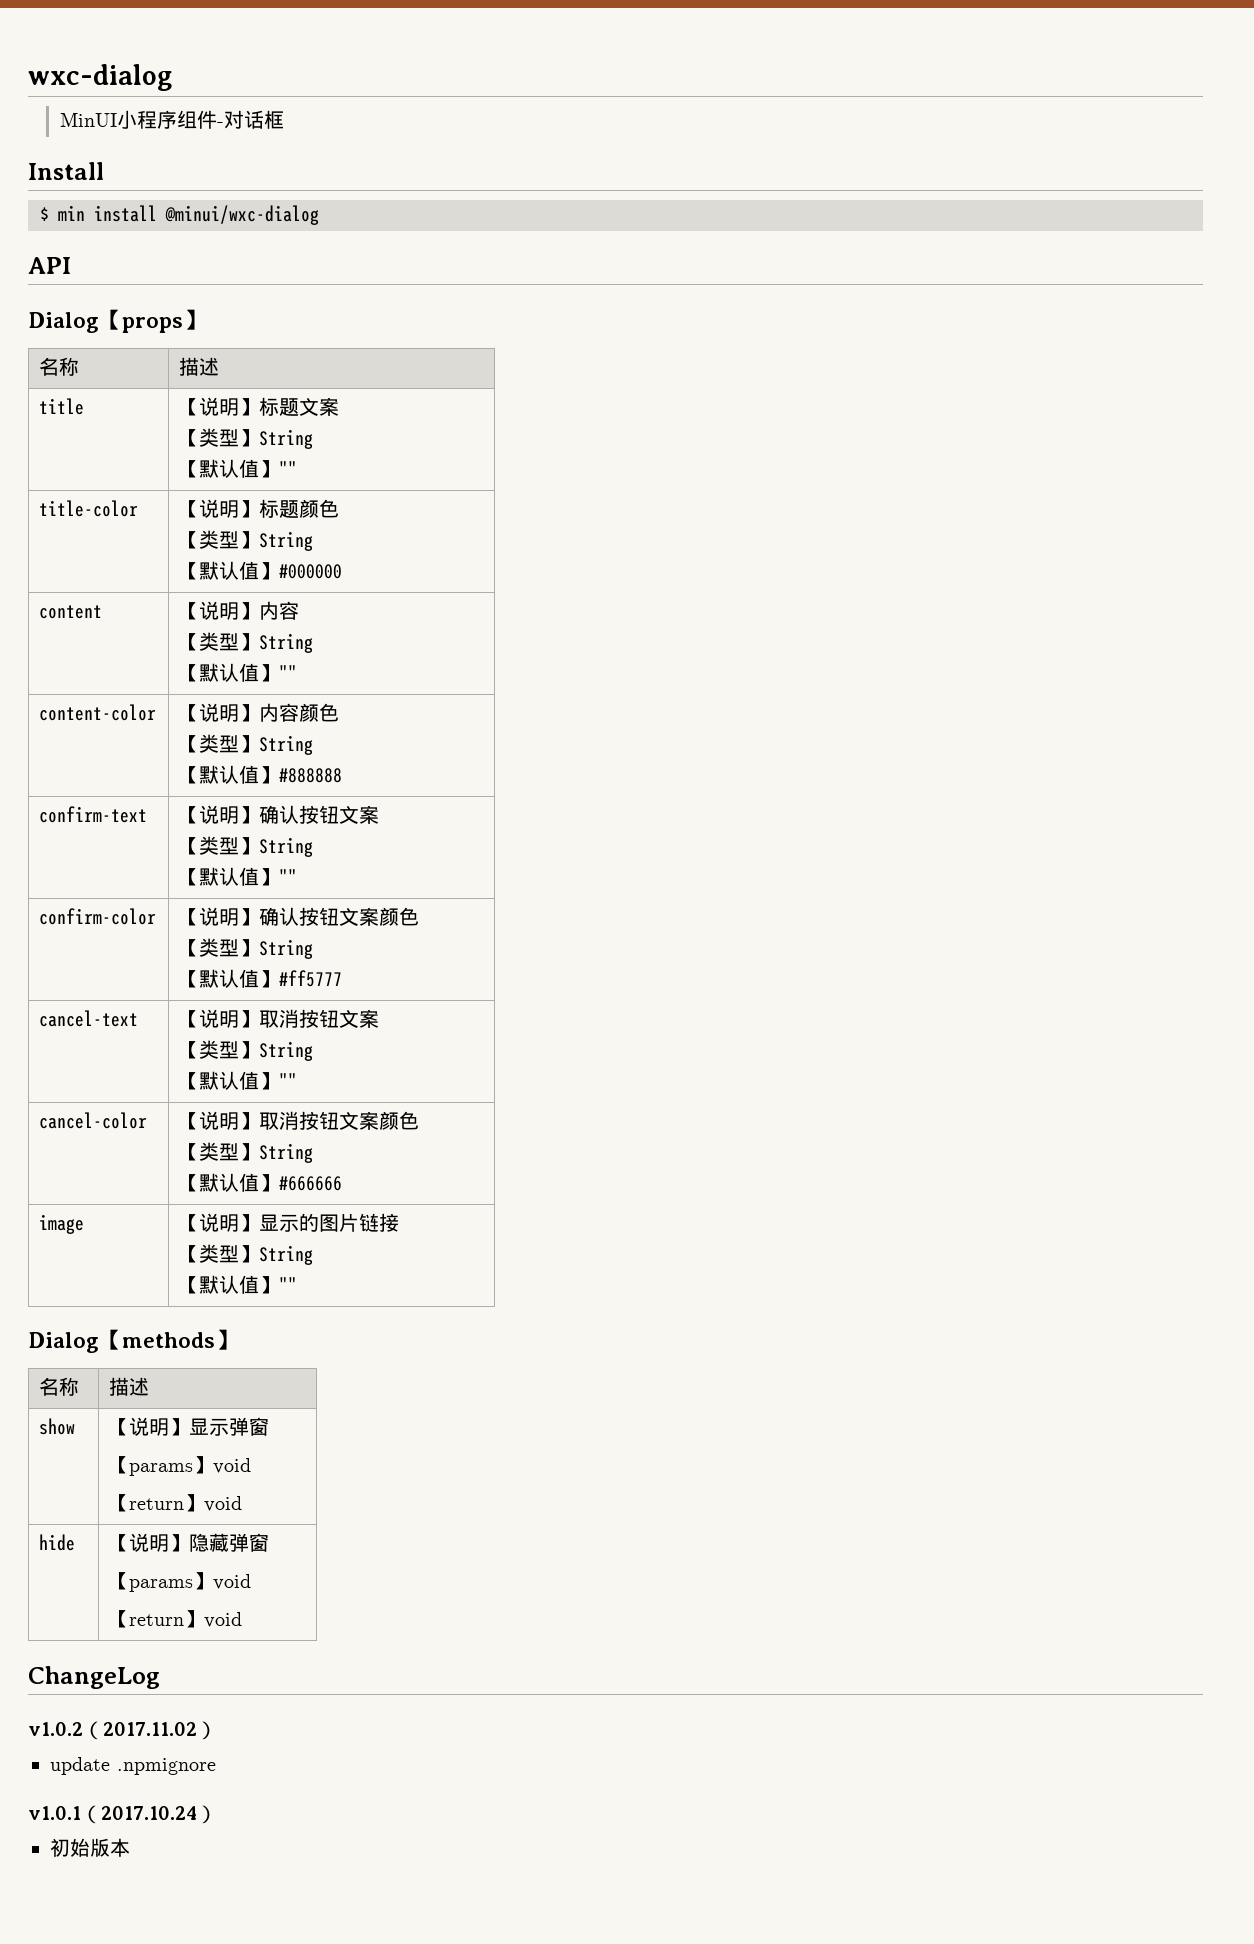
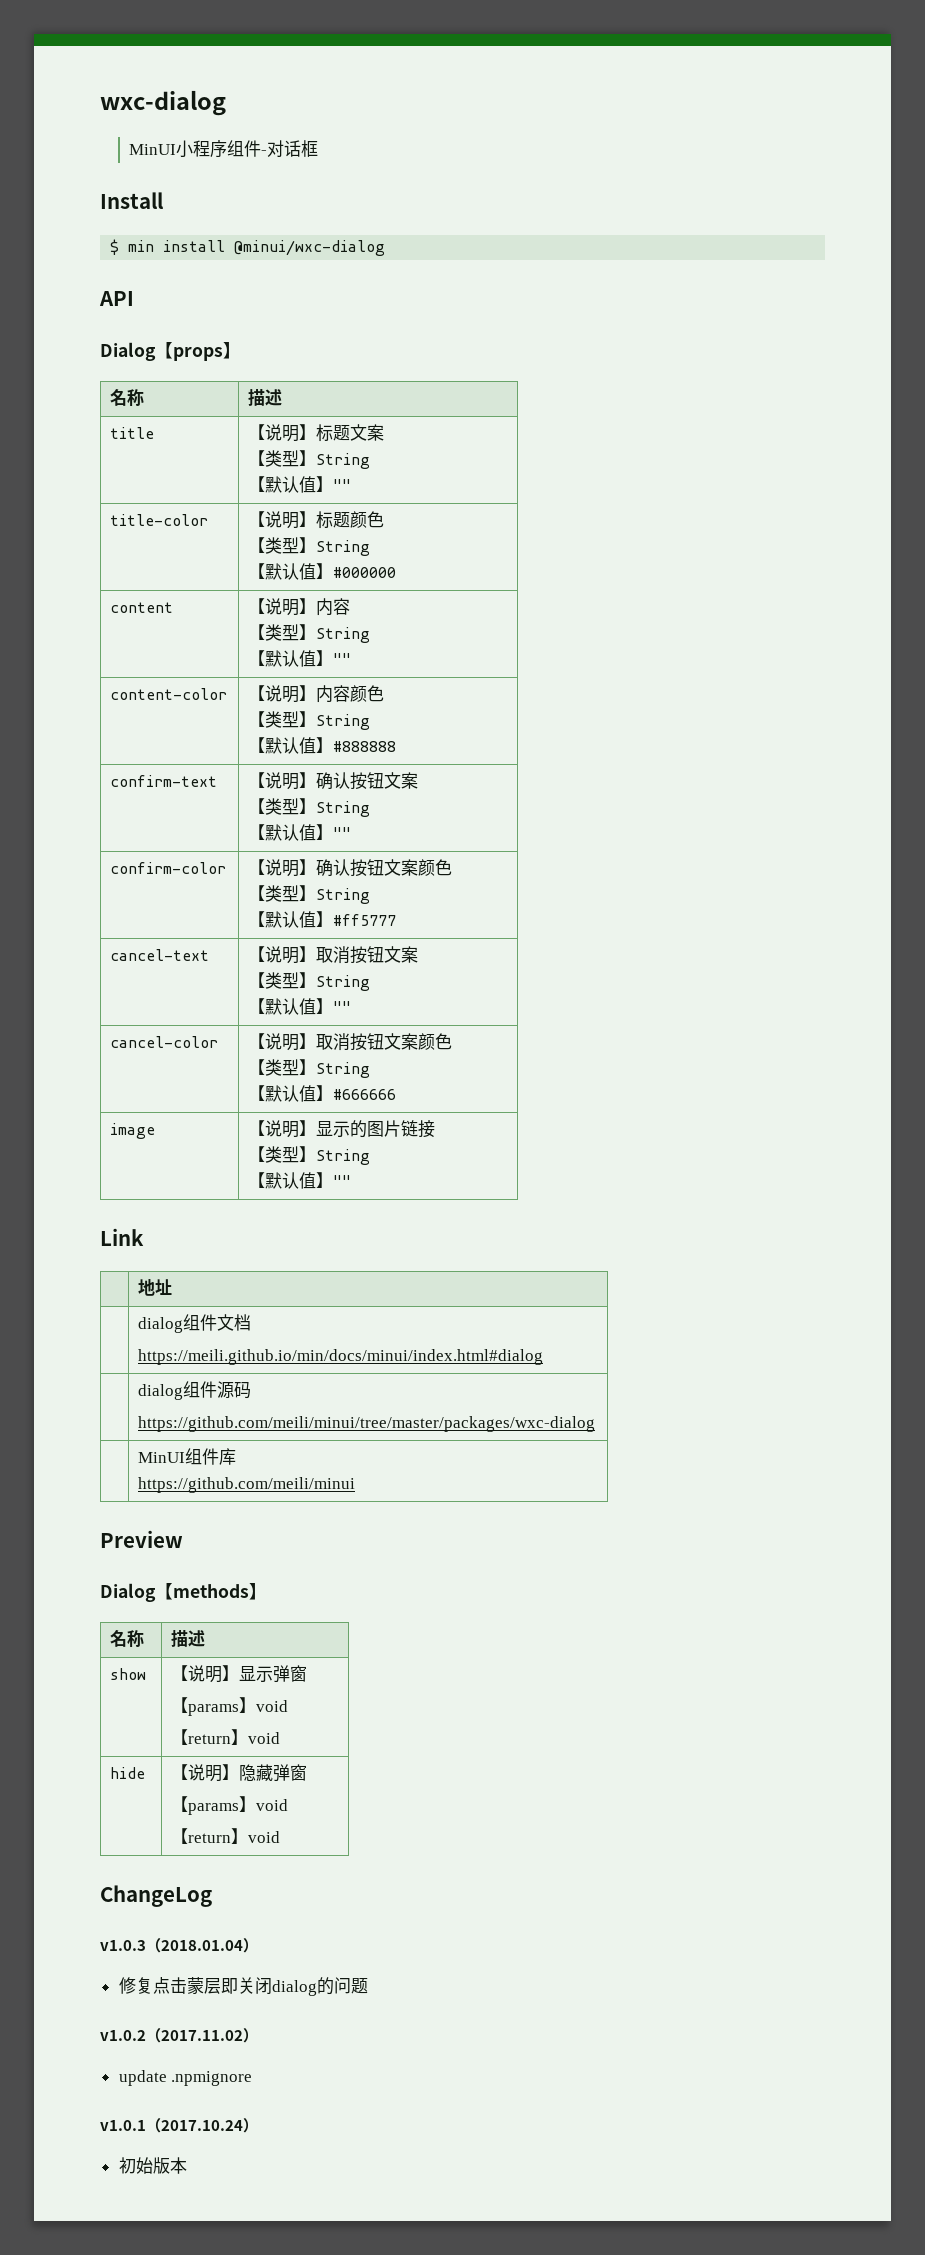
+ Link
+ | 地址
+ | dialog组件文档
+ https://meili.github.io/min/docs/minui/index.html#dialog
+ | dialog组件源码
+ https://github.com/meili/minui/tree/master/packages/wxc-dialog
+ | MinUI组件库
+ https://github.com/meili/minui
+ Preview
+ v1.0.3（2018.01.04）
+ 修复点击蒙层即关闭dialog的问题

